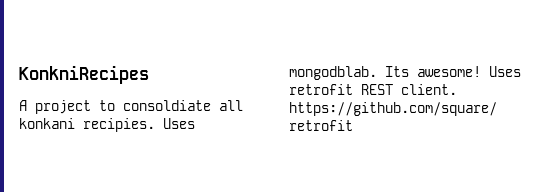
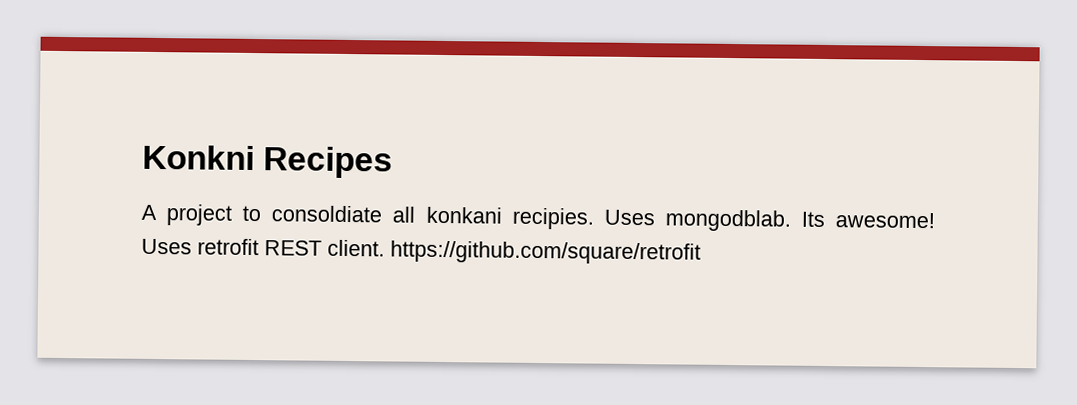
- KonkniRecipes
+ Konkni Recipes

